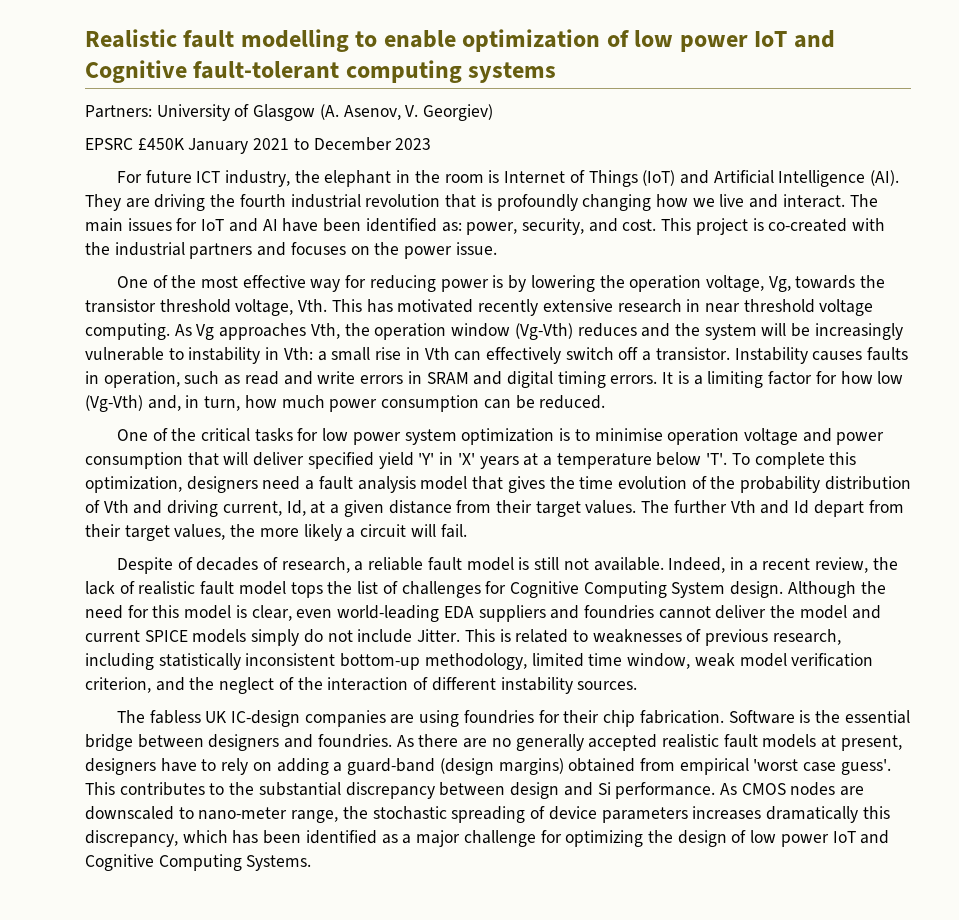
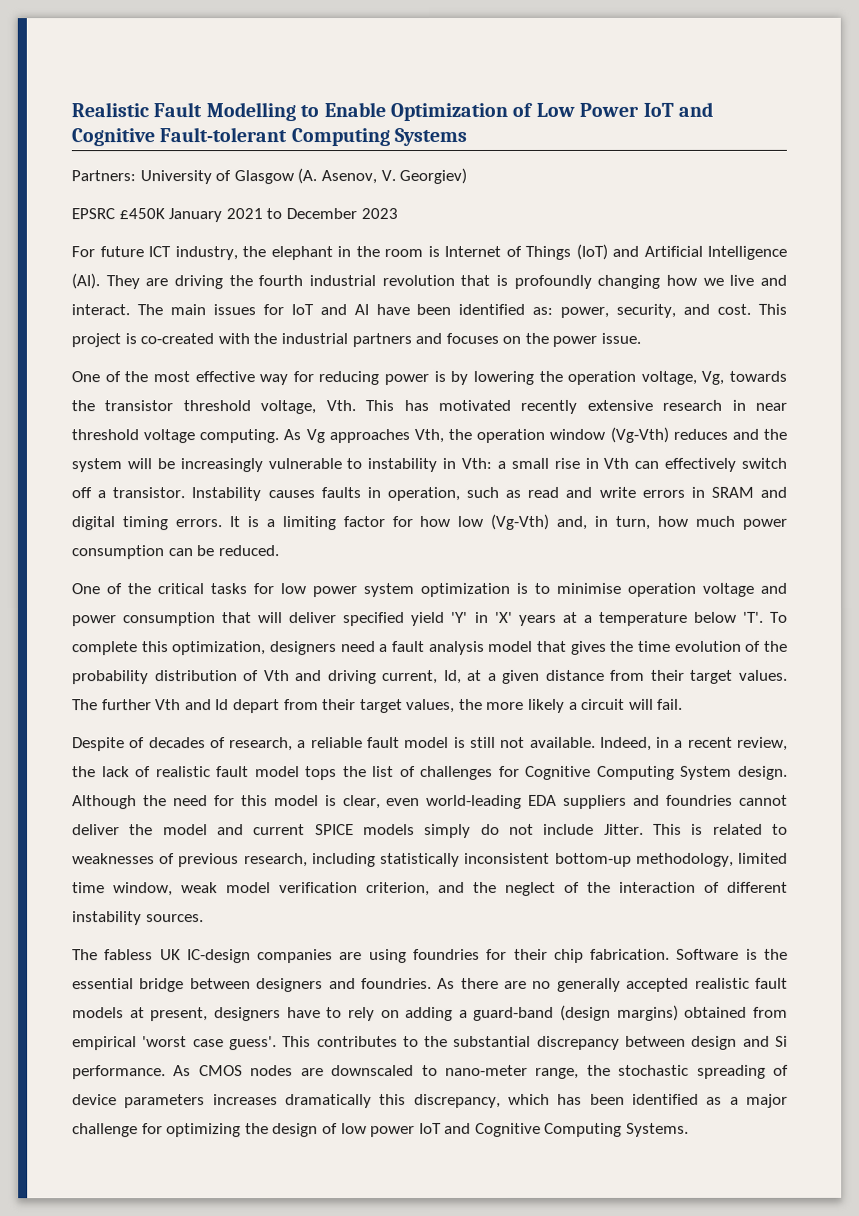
- Realistic fault modelling to enable optimization of low power IoT and Cognitive fault-tolerant computing systems
+ Realistic Fault Modelling to Enable Optimization of Low Power IoT and Cognitive Fault-tolerant Computing Systems

